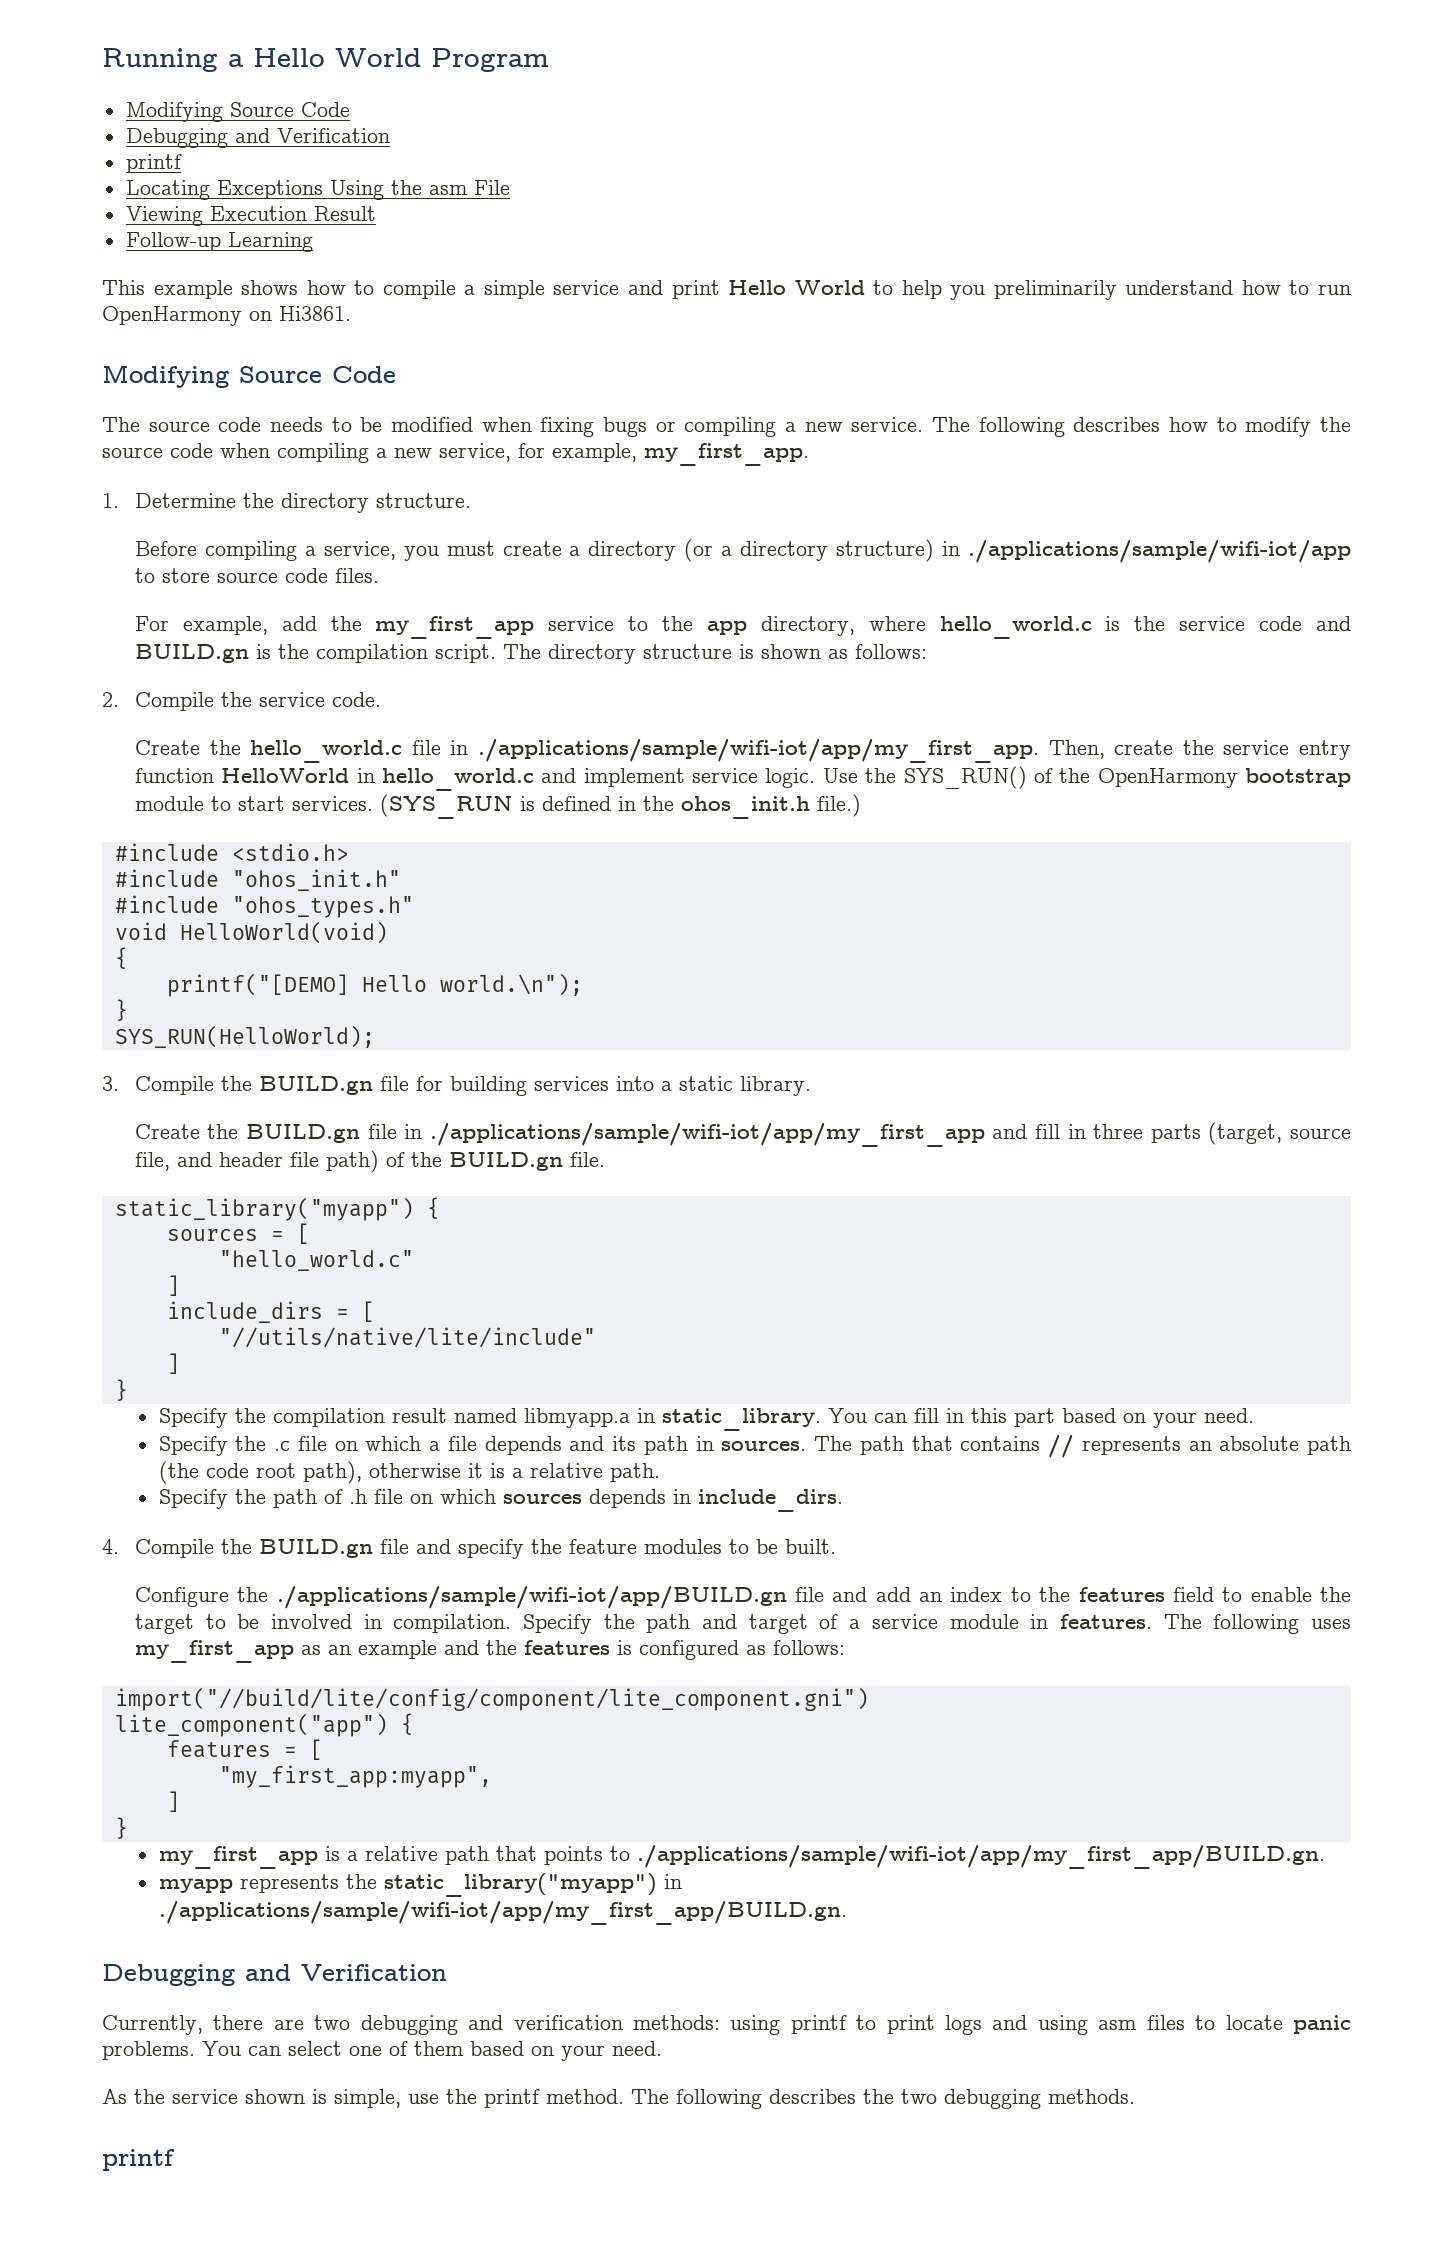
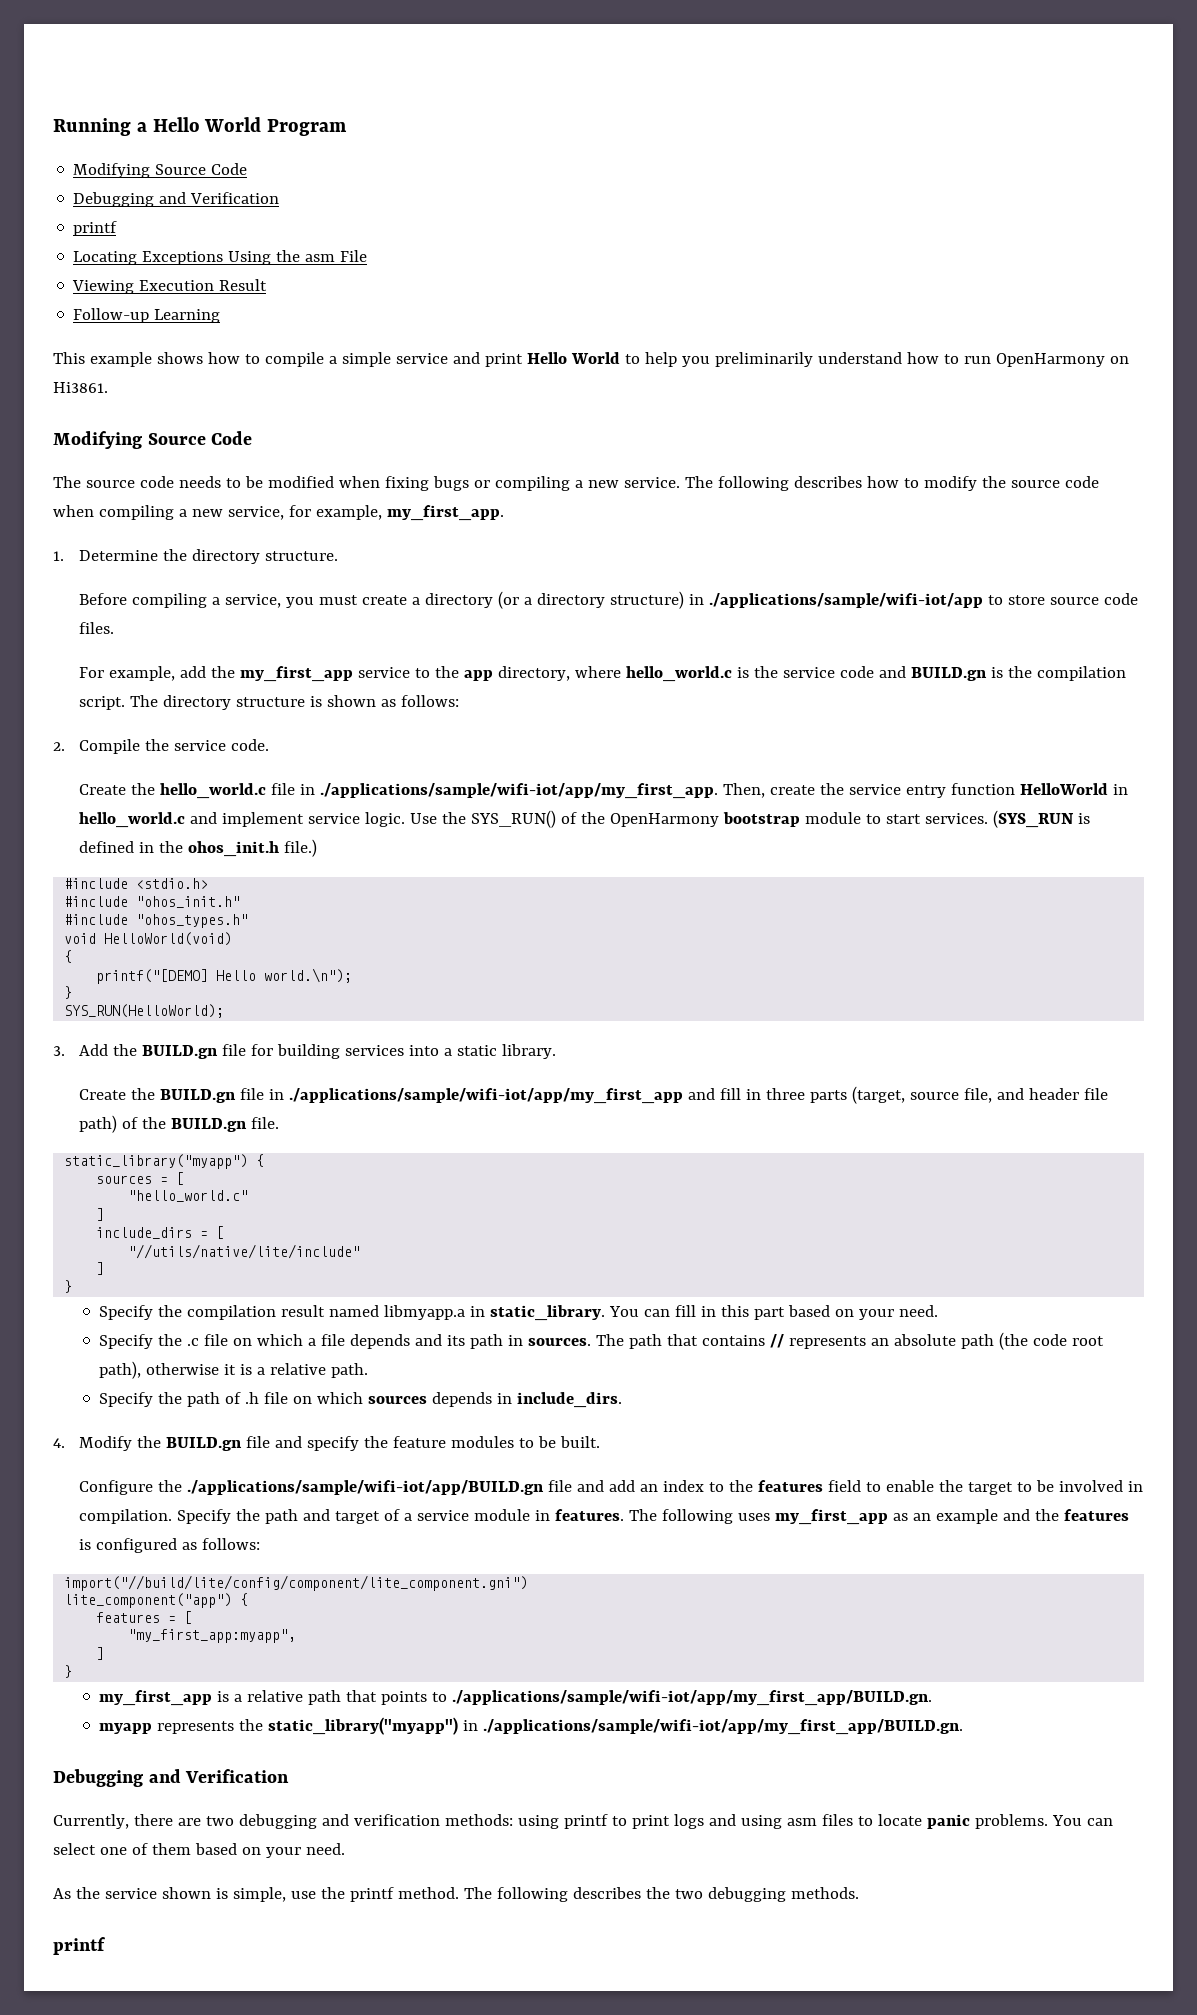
- 3. Compile the BUILD.gn file for building services into a static library.
+ 3. Add the BUILD.gn file for building services into a static library.
- 4. Compile the BUILD.gn file and specify the feature modules to be built.
+ 4. Modify the BUILD.gn file and specify the feature modules to be built.

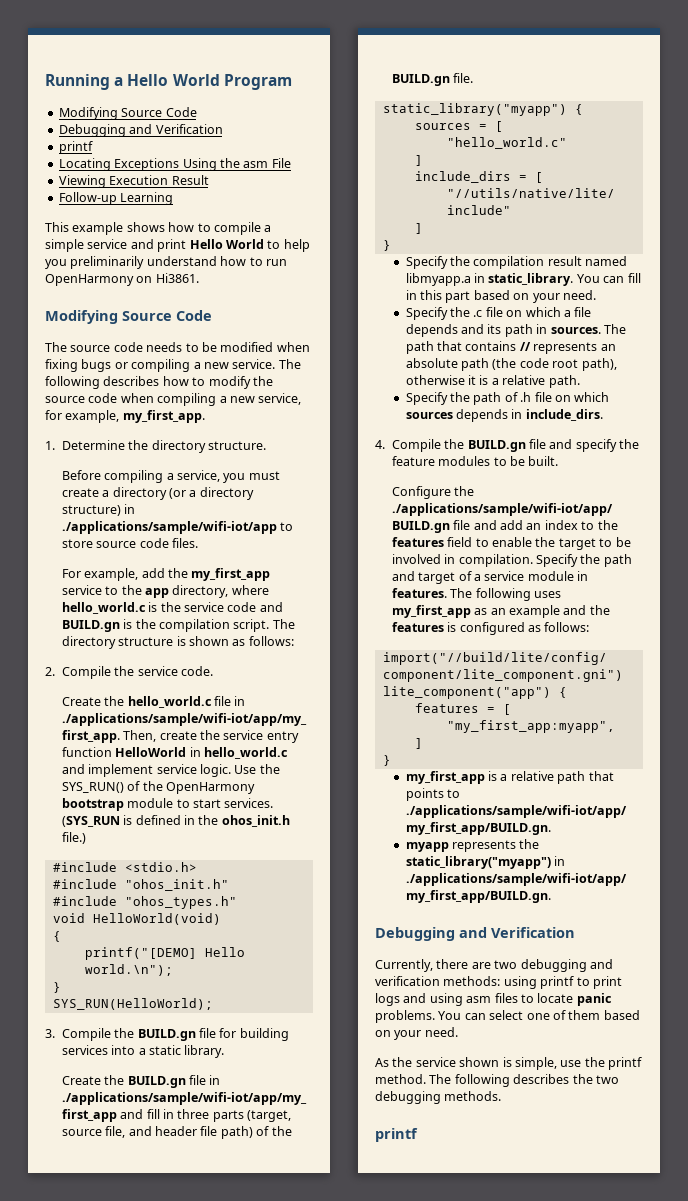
- 3. Add the BUILD.gn file for building services into a static library.
+ 3. Compile the BUILD.gn file for building services into a static library.
- 4. Modify the BUILD.gn file and specify the feature modules to be built.
+ 4. Compile the BUILD.gn file and specify the feature modules to be built.

